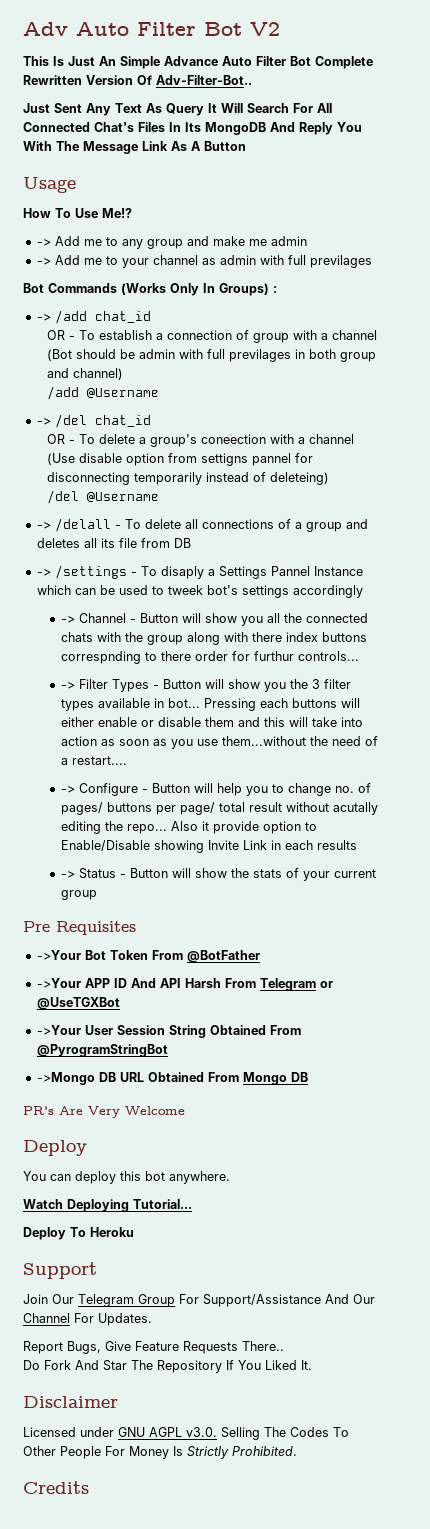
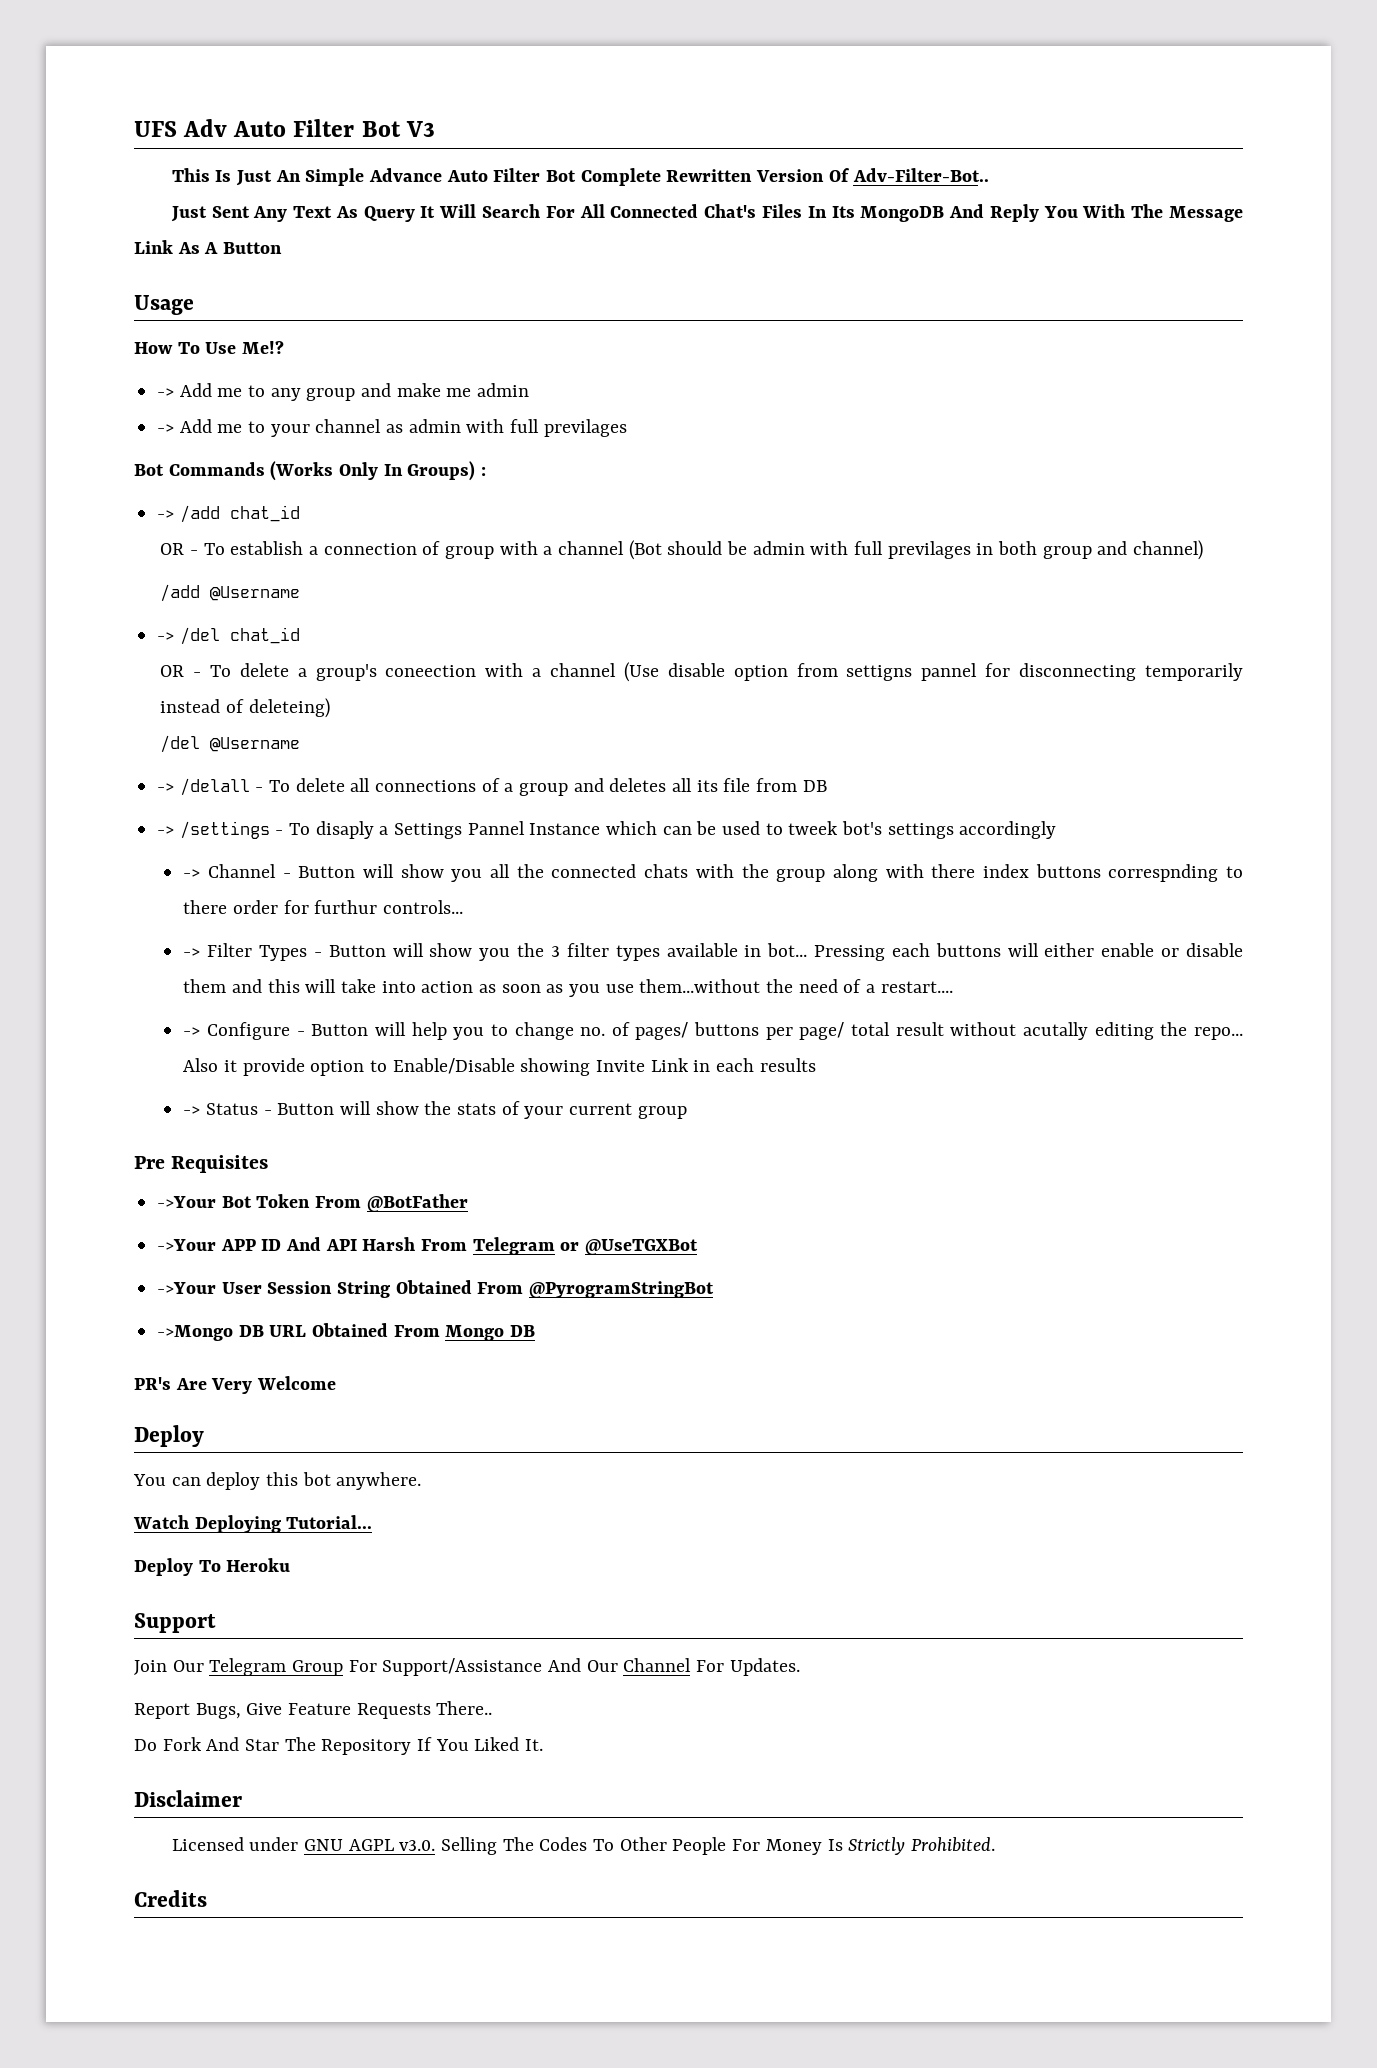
- Adv Auto Filter Bot V2
+ UFS Adv Auto Filter Bot V3

